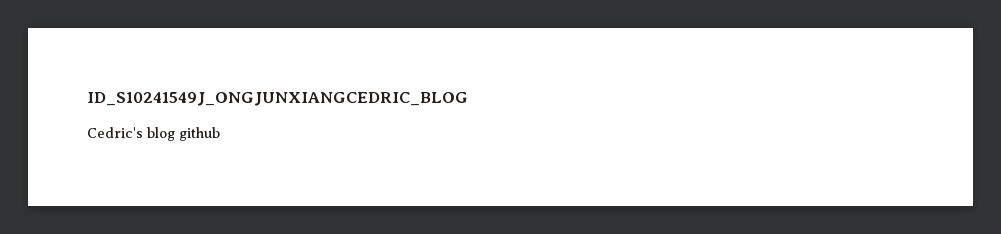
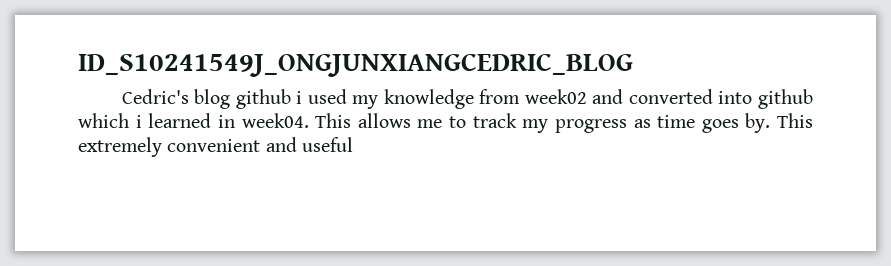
- Cedric's blog github
+ Cedric's blog github i used my knowledge from week02 and converted into github which i learned in week04. This allows me to track my progress as time goes by. This extremely convenient and useful

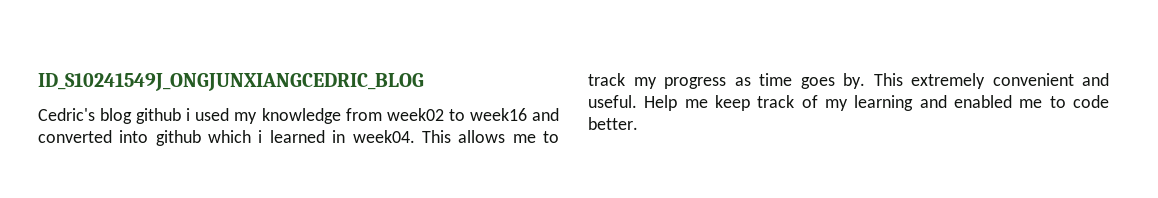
- Cedric's blog github i used my knowledge from week02 and converted into github which i learned in week04.
+ Cedric's blog github i used my knowledge from week02 to week16 and converted into github which i learned in week04.
- This extremely convenient and useful
+ This extremely convenient and useful. Help me keep track of my learning and enabled me to code better.

